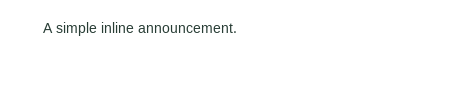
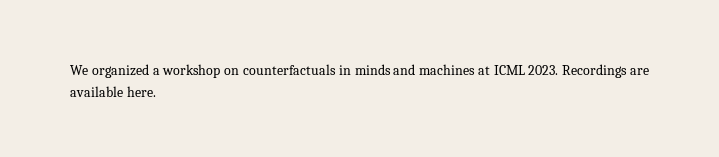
- A simple inline announcement.
+ We organized a workshop on counterfactuals in minds and machines at ICML 2023. Recordings are available here.

